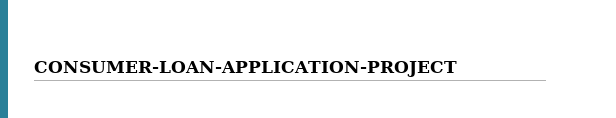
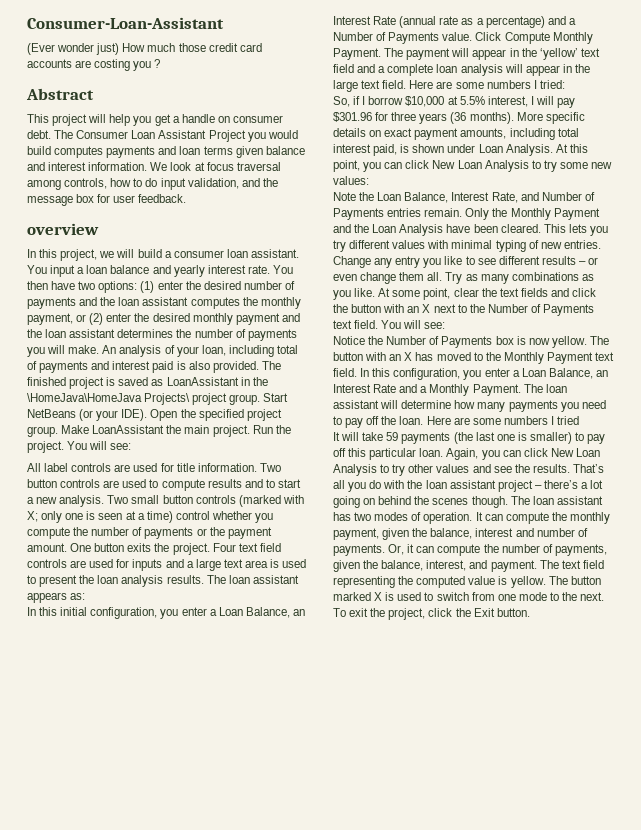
- CONSUMER-LOAN-APPLICATION-PROJECT
+ Consumer-Loan-Assistant
+ (Ever wonder just) How much those credit card accounts are costing you ?
+ Abstract
+ This project will help you get a handle on consumer debt. The Consumer Loan Assistant Project you would build computes payments and loan terms given balance and interest information. We look at focus traversal among controls, how to do input validation, and the message box for user feedback.
+ overview
+ In this project, we will build a consumer loan assistant. You input a loan balance and yearly interest rate. You then have two options: (1) enter the desired number of payments and the loan assistant computes the monthly payment, or (2) enter the desired monthly payment and the loan assistant determines the number of payments you will make. An analysis of your loan, including total of payments and interest paid is also provided. The finished project is saved as LoanAssistant in the \HomeJava\HomeJava Projects\ project group. Start NetBeans (or your IDE). Open the specified project group. Make LoanAssistant the main project. Run the project. You will see:
+ All label controls are used for title information. Two button controls are used to compute results and to start a new analysis. Two small button controls (marked with X; only one is seen at a time) control whether you compute the number of payments or the payment amount. One button exits the project. Four text field controls are used for inputs and a large text area is used to present the loan analysis results. The loan assistant appears as:
+ In this initial configuration, you enter a Loan Balance, an Interest Rate (annual rate as a percentage) and a Number of Payments value. Click Compute Monthly Payment. The payment will appear in the ‘yellow’ text field and a complete loan analysis will appear in the large text field. Here are some numbers I tried:
+ So, if I borrow $10,000 at 5.5% interest, I will pay $301.96 for three years (36 months). More specific details on exact payment amounts, including total interest paid, is shown under Loan Analysis. At this point, you can click New Loan Analysis to try some new values:
+ Note the Loan Balance, Interest Rate, and Number of Payments entries remain. Only the Monthly Payment and the Loan Analysis have been cleared. This lets you try different values with minimal typing of new entries. Change any entry you like to see different results – or even change them all. Try as many combinations as you like. At some point, clear the text fields and click the button with an X next to the Number of Payments text field. You will see:
+ Notice the Number of Payments box is now yellow. The button with an X has moved to the Monthly Payment text field. In this configuration, you enter a Loan Balance, an Interest Rate and a Monthly Payment. The loan assistant will determine how many payments you need to pay off the loan. Here are some numbers I tried
+ It will take 59 payments (the last one is smaller) to pay off this particular loan. Again, you can click New Loan Analysis to try other values and see the results. That’s all you do with the loan assistant project – there’s a lot going on behind the scenes though. The loan assistant has two modes of operation. It can compute the monthly payment, given the balance, interest and number of payments. Or, it can compute the number of payments, given the balance, interest, and payment. The text field representing the computed value is yellow. The button marked X is used to switch from one mode to the next. To exit the project, click the Exit button.

